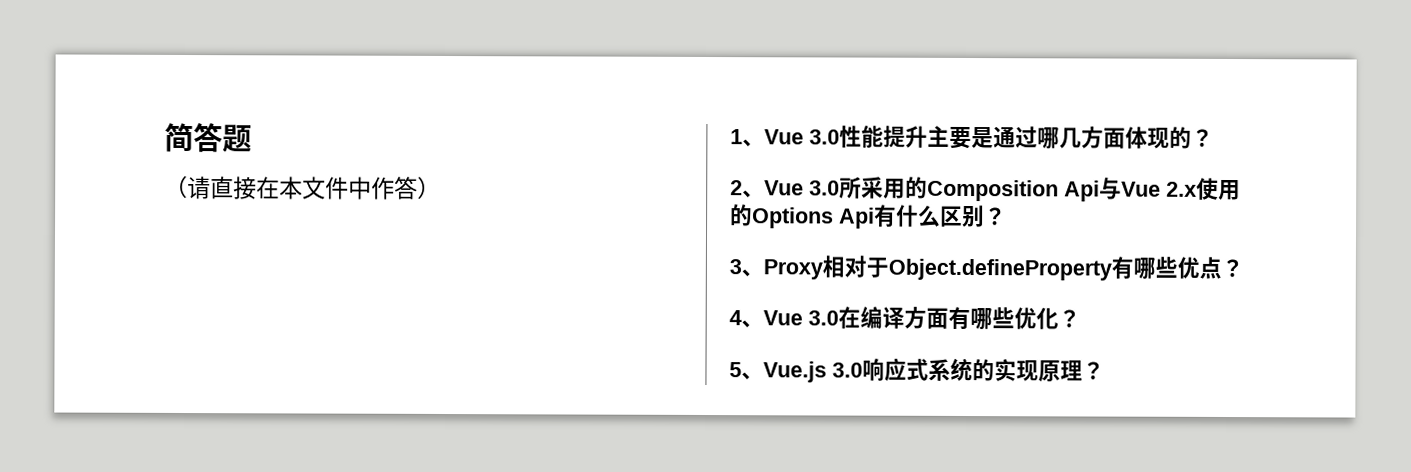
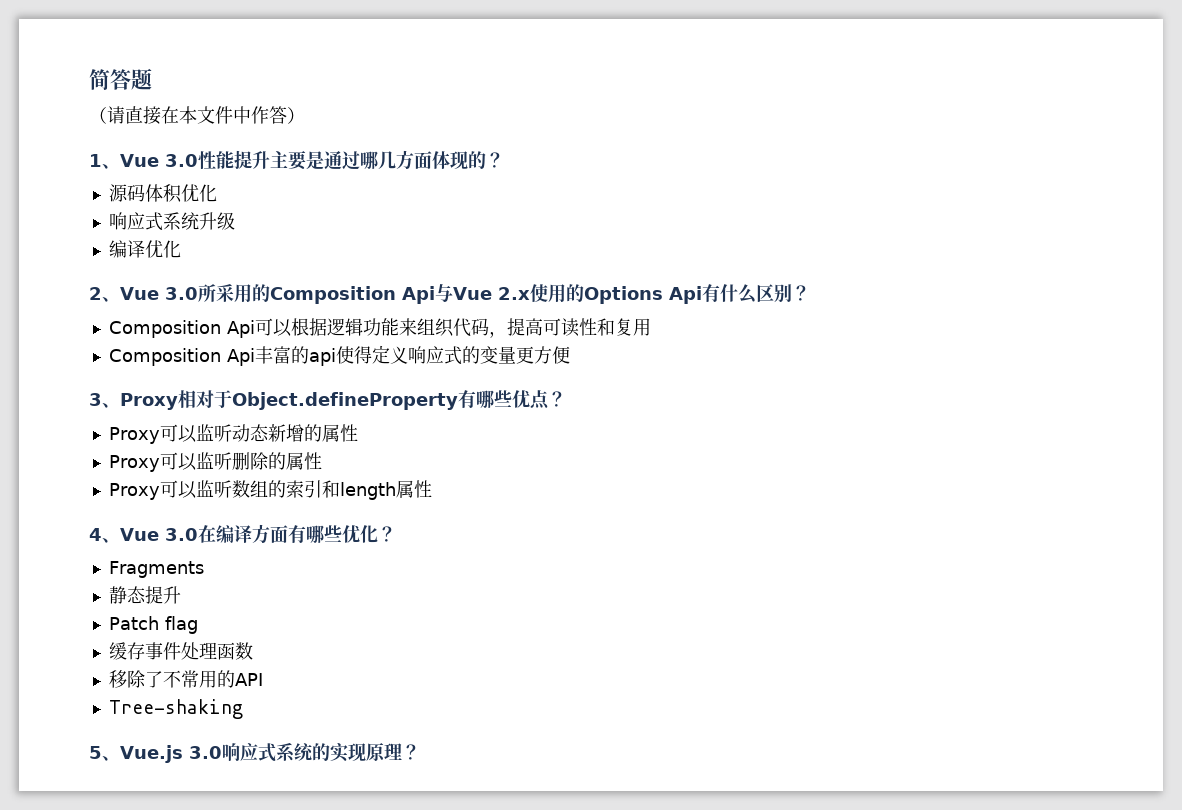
+ 源码体积优化
+ 响应式系统升级
+ 编译优化
+ Composition Api可以根据逻辑功能来组织代码，提高可读性和复用
+ Composition Api丰富的api使得定义响应式的变量更方便
+ Proxy可以监听动态新增的属性
+ Proxy可以监听删除的属性
+ Proxy可以监听数组的索引和length属性
+ Fragments
+ 静态提升
+ Patch flag
+ 缓存事件处理函数
+ 移除了不常用的API
+ Tree-shaking

